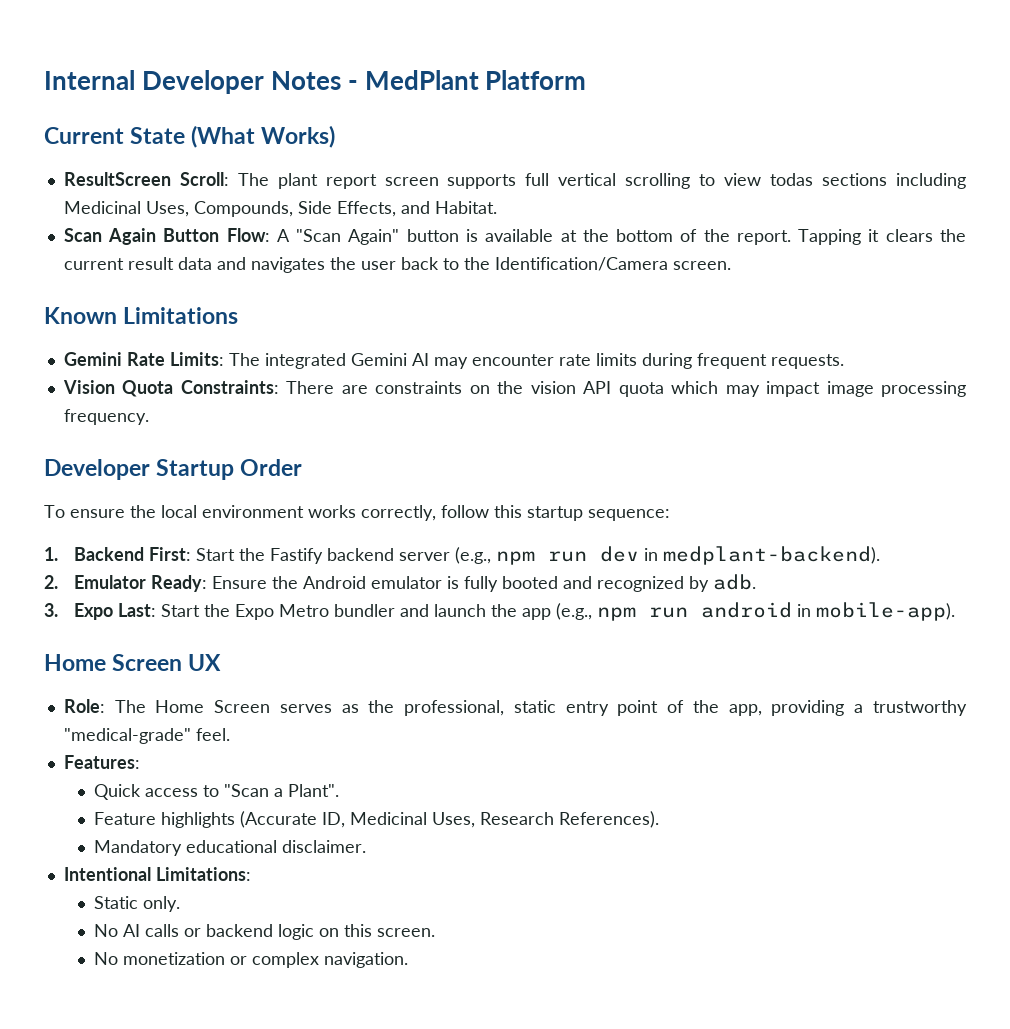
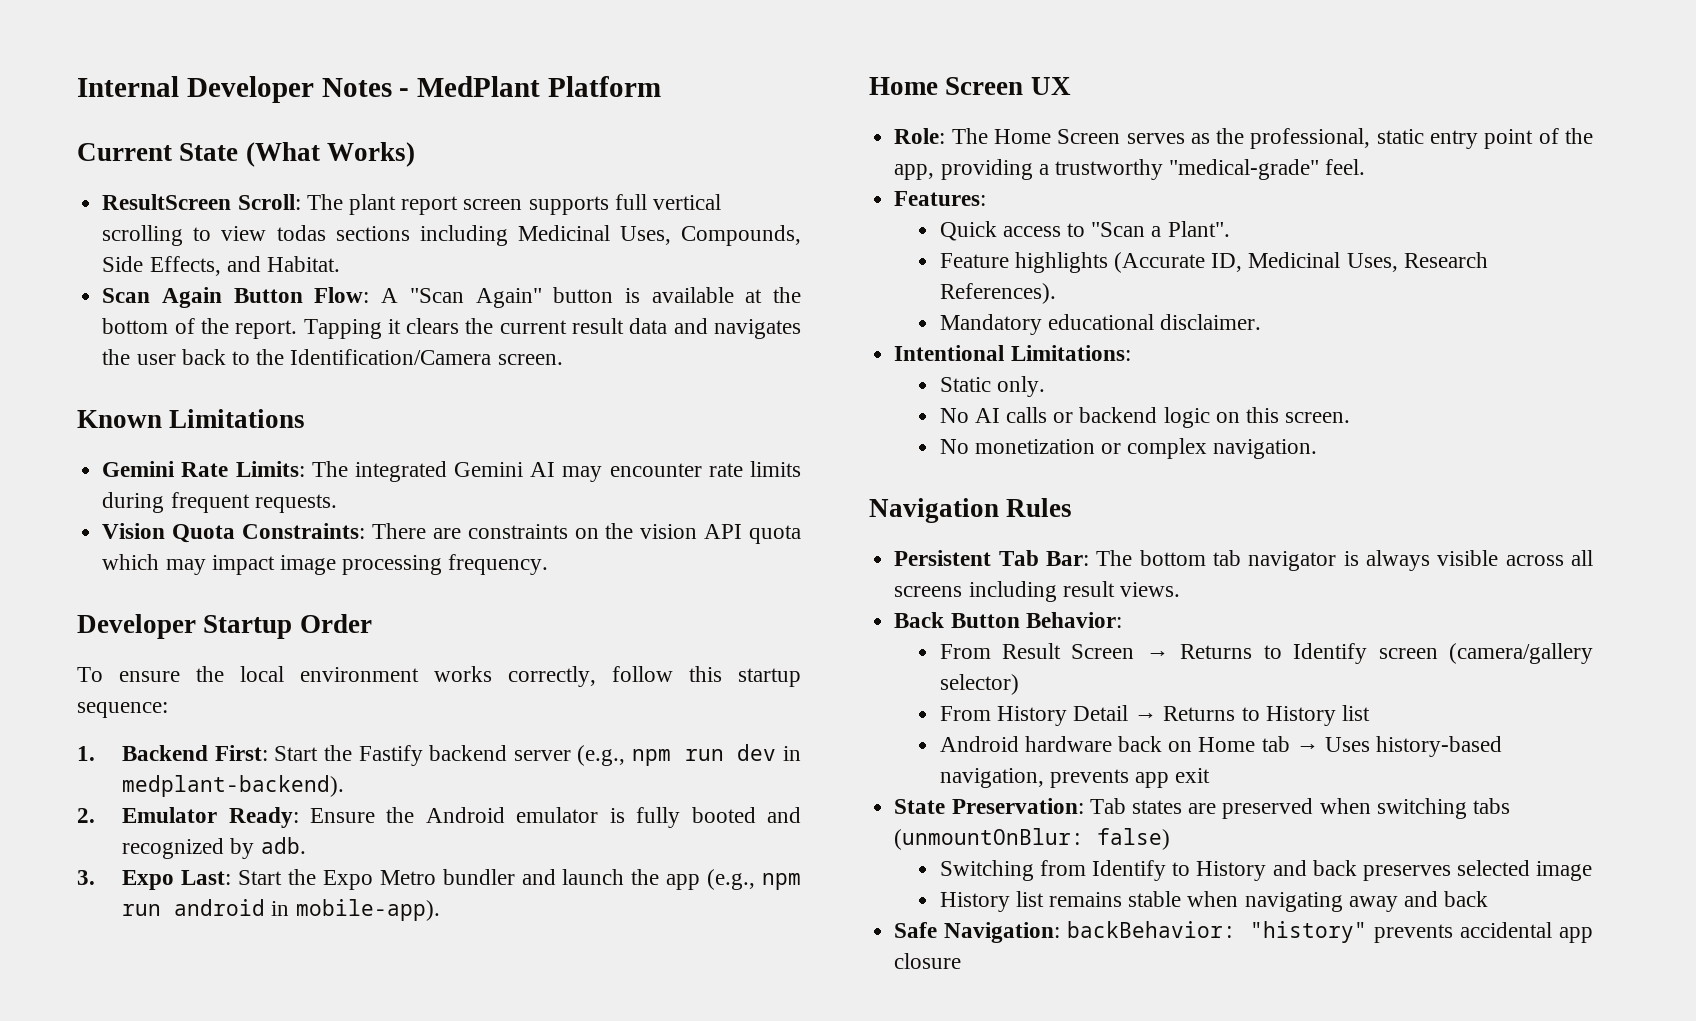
+ Navigation Rules
+ Persistent Tab Bar: The bottom tab navigator is always visible across all screens including result views.
+ Back Button Behavior:
+ From Result Screen → Returns to Identify screen (camera/gallery selector)
+ From History Detail → Returns to History list
+ Android hardware back on Home tab → Uses history-based navigation, prevents app exit
+ State Preservation: Tab states are preserved when switching tabs (unmountOnBlur: false)
+ Switching from Identify to History and back preserves selected image
+ History list remains stable when navigating away and back
+ Safe Navigation: backBehavior: "history" prevents accidental app closure

